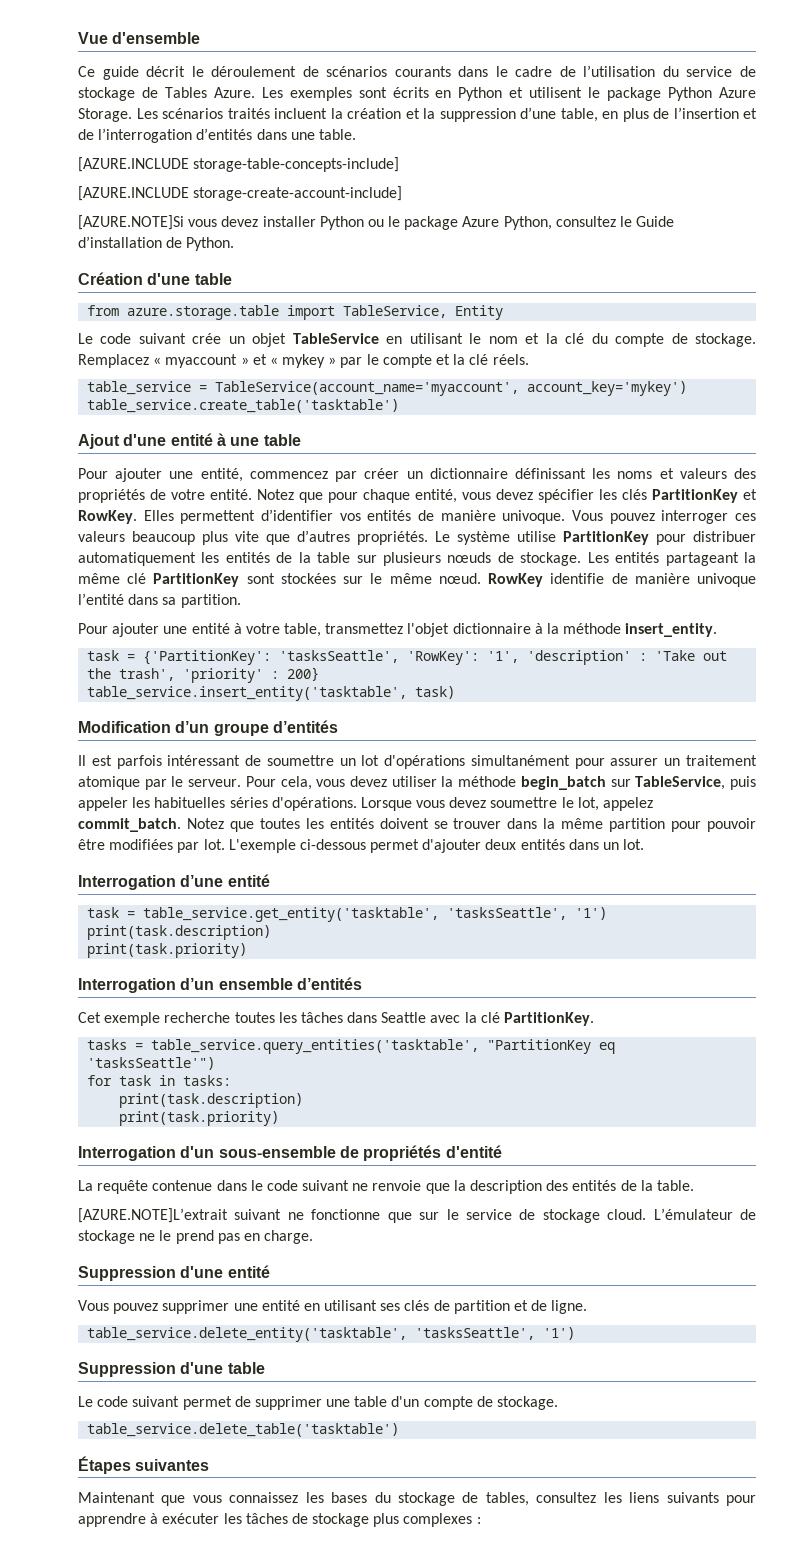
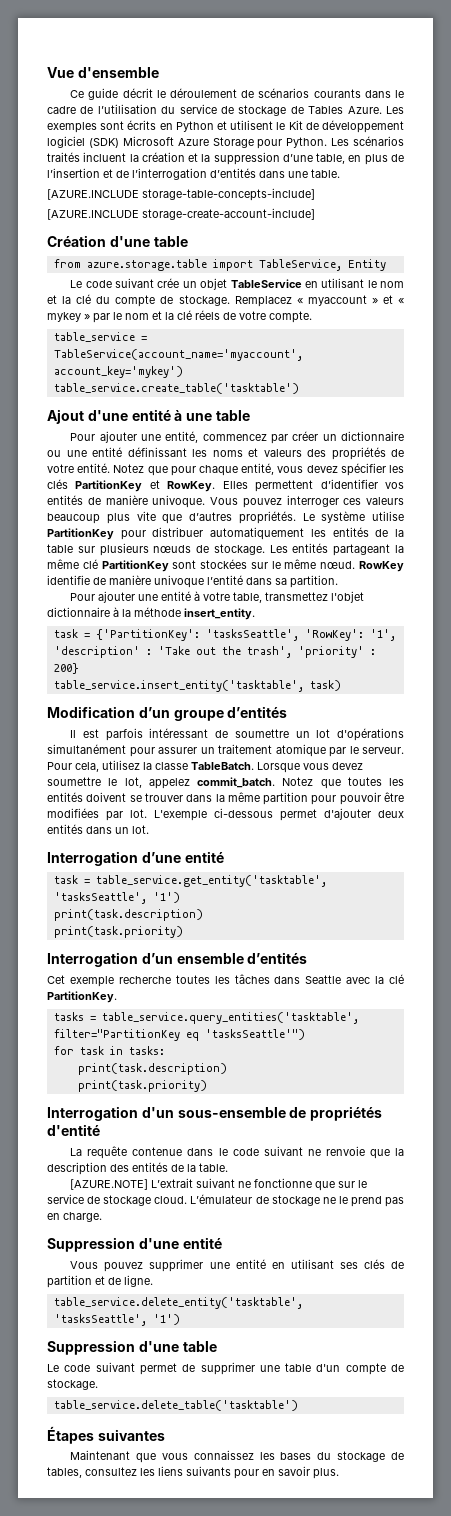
- Les exemples sont écrits en Python et utilisent le package Python Azure Storage.
+ Les exemples sont écrits en Python et utilisent le Kit de développement logiciel (SDK) Microsoft Azure Storage pour Python.
- [AZURE.NOTE]Si vous devez installer Python ou le package Azure Python, consultez le Guide d’installation de Python.
- Remplacez « myaccount » et « mykey » par le compte et la clé réels.
+ Remplacez « myaccount » et « mykey » par le nom et la clé réels de votre compte.
- Pour ajouter une entité, commencez par créer un dictionnaire définissant les noms et valeurs des propriétés de votre entité.
+ Pour ajouter une entité, commencez par créer un dictionnaire ou une entité définissant les noms et valeurs des propriétés de votre entité.
- Pour cela, vous devez utiliser la méthode begin_batch sur TableService, puis appeler les habituelles séries d'opérations.
+ Pour cela, utilisez la classe TableBatch.
- tasks = table_service.query_entities('tasktable', "PartitionKey eq 'tasksSeattle'")
+ tasks = table_service.query_entities('tasktable', filter="PartitionKey eq 'tasksSeattle'")
- [AZURE.NOTE]L’extrait suivant ne fonctionne que sur le service de stockage cloud.
+ [AZURE.NOTE] L’extrait suivant ne fonctionne que sur le service de stockage cloud.
- Maintenant que vous connaissez les bases du stockage de tables, consultez les liens suivants pour apprendre à exécuter les tâches de stockage plus complexes :
+ Maintenant que vous connaissez les bases du stockage de tables, consultez les liens suivants pour en savoir plus.

